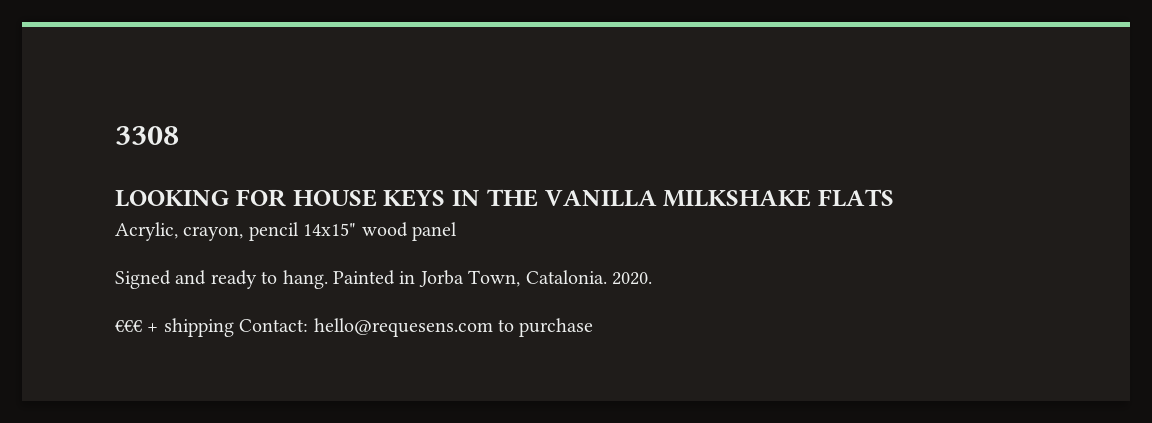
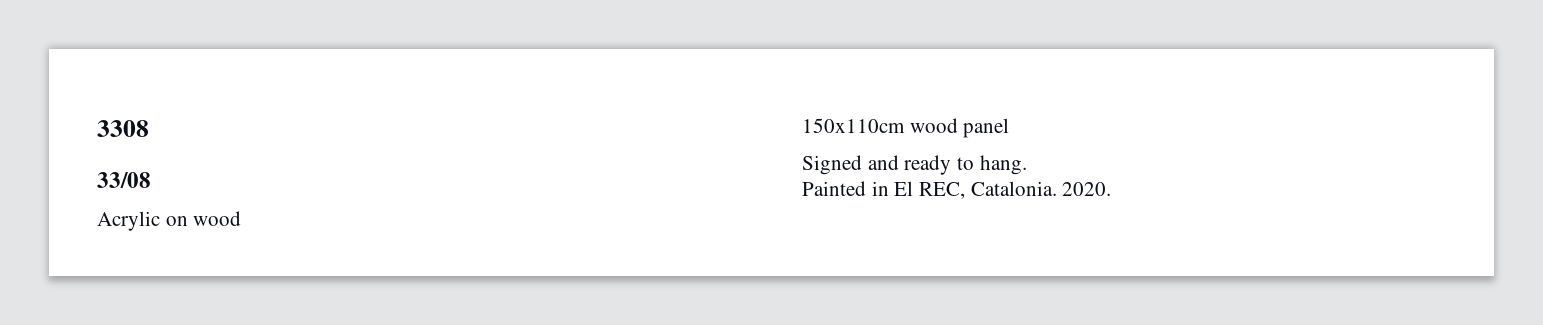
- LOOKING FOR HOUSE KEYS IN THE VANILLA MILKSHAKE FLATS
- Acrylic, crayon, pencil 14x15" wood panel
+ 33/08
+ Acrylic on wood
+ 150x110cm wood panel
- Signed and ready to hang. Painted in Jorba Town, Catalonia.
+ Signed and ready to hang.
+ Painted in El REC, Catalonia.
- €€€ + shipping Contact: hello@requesens.com to purchase

